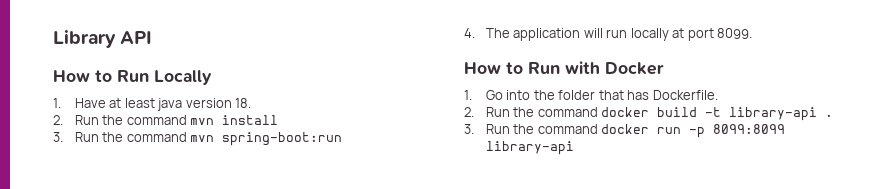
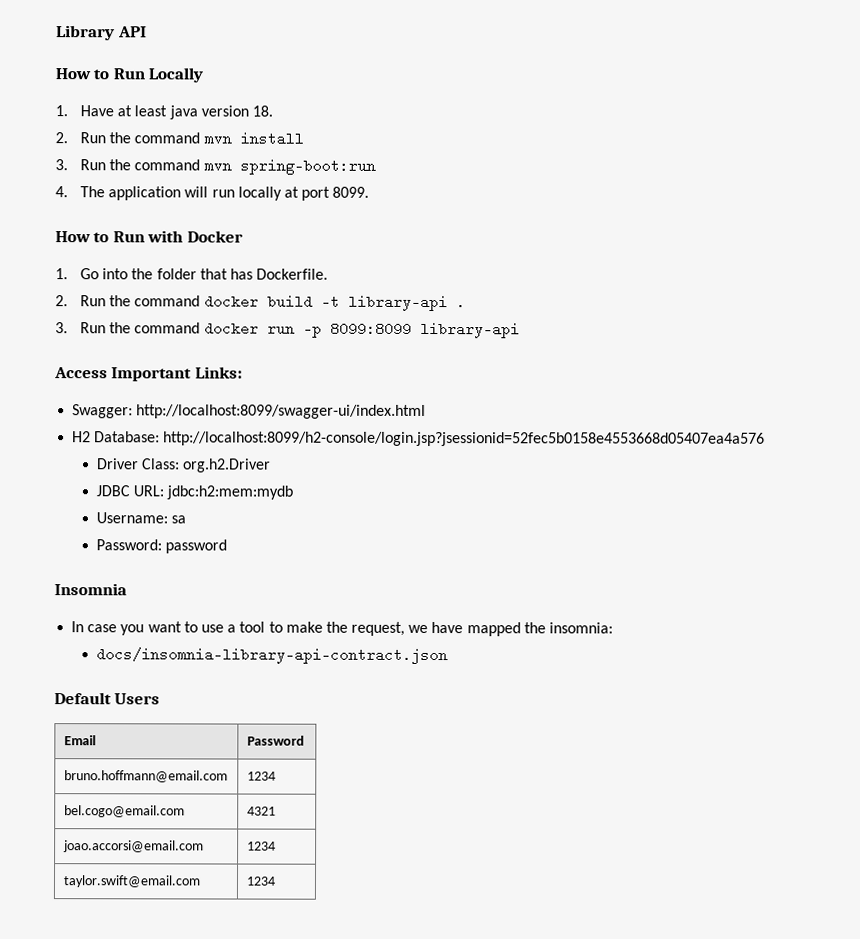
+ Access Important Links:
+ Swagger: http://localhost:8099/swagger-ui/index.html
+ H2 Database: http://localhost:8099/h2-console/login.jsp?jsessionid=52fec5b0158e4553668d05407ea4a576
+ Driver Class: org.h2.Driver
+ JDBC URL: jdbc:h2:mem:mydb
+ Username: sa
+ Password: password
+ Insomnia
+ In case you want to use a tool to make the request, we have mapped the insomnia:
+ docs/insomnia-library-api-contract.json
+ Default Users
+ Email | Password
+ bruno.hoffmann@email.com | 1234
+ bel.cogo@email.com | 4321
+ joao.accorsi@email.com | 1234
+ taylor.swift@email.com | 1234

